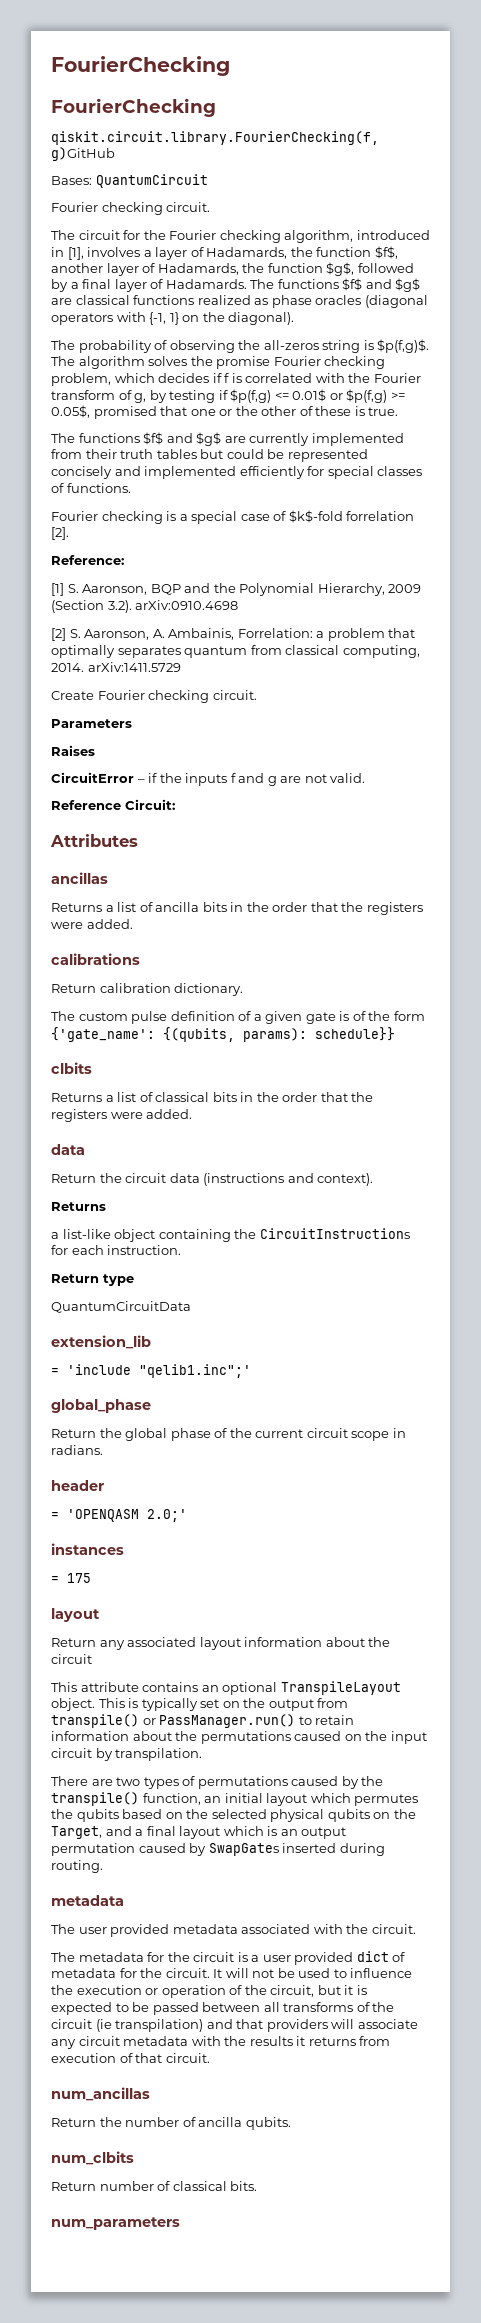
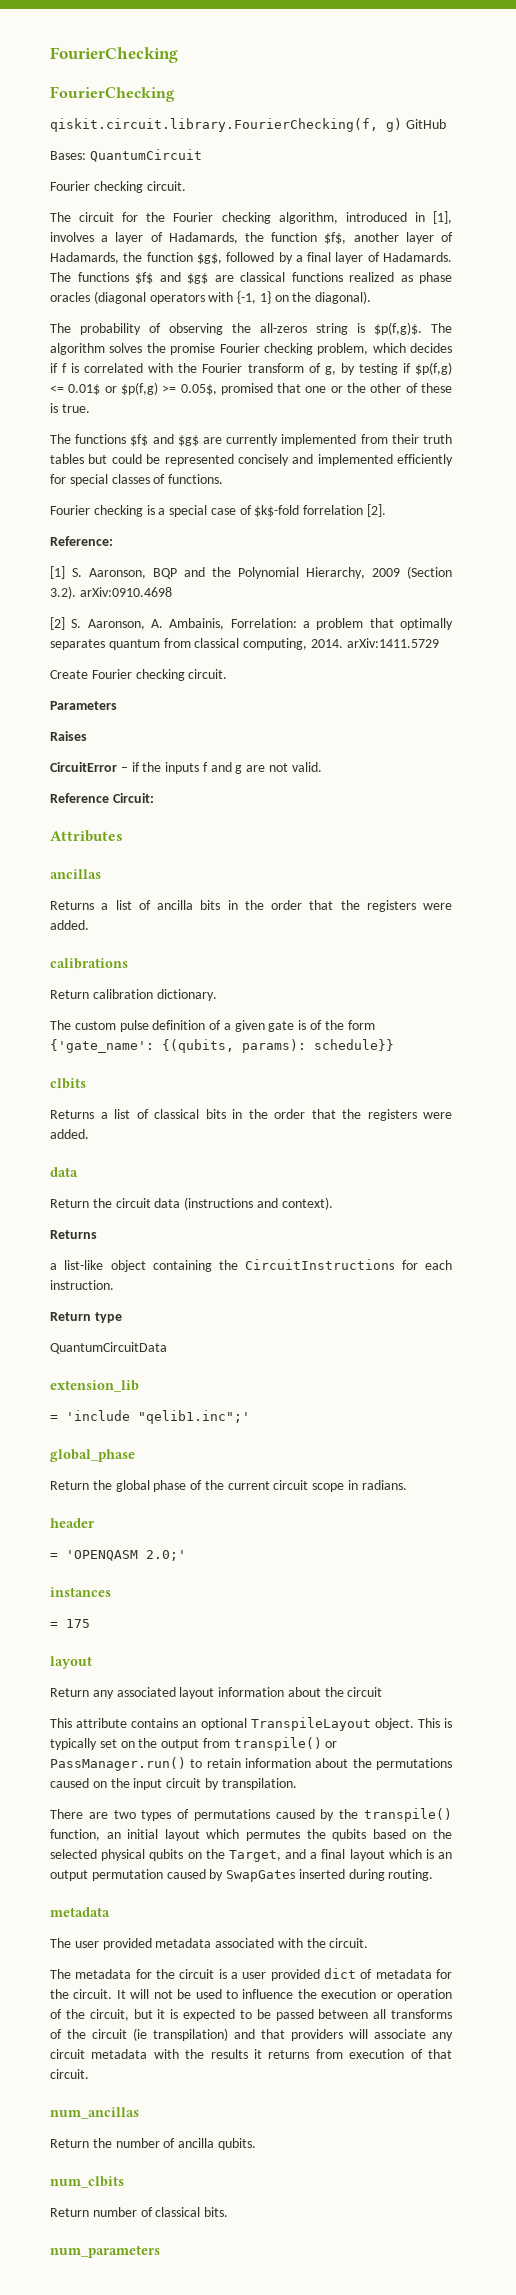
- qiskit.circuit.library.FourierChecking(f, g)GitHub
+ qiskit.circuit.library.FourierChecking(f, g) GitHub

